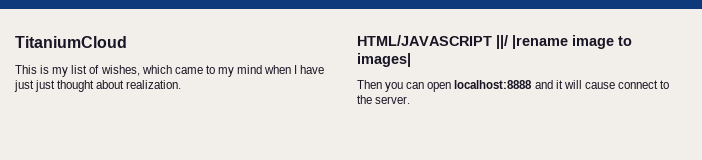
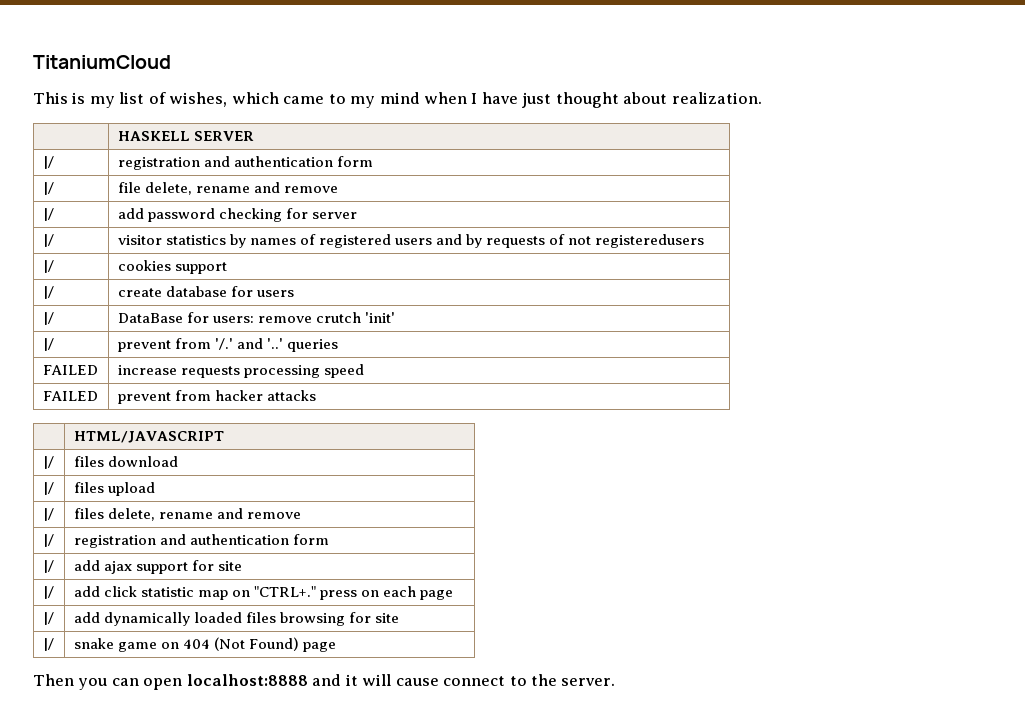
- This is my list of wishes, which came to my mind when I have just just thought about realization.
+ This is my list of wishes, which came to my mind when I have just thought about realization.
- HTML/JAVASCRIPT ||/ |rename image to images|
+ | HASKELL SERVER
+ |/ | registration and authentication form
+ |/ | file delete, rename and remove
+ |/ | add password checking for server
+ |/ | visitor statistics by names of registered users and by requests of not registeredusers
+ |/ | cookies support
+ |/ | create database for users
+ |/ | DataBase for users: remove crutch 'init'
+ |/ | prevent from '/.' and '..' queries
+ FAILED | increase requests processing speed
+ FAILED | prevent from hacker attacks
+ | HTML/JAVASCRIPT
+ |/ | files download
+ |/ | files upload
+ |/ | files delete, rename and remove
+ |/ | registration and authentication form
+ |/ | add ajax support for site
+ |/ | add click statistic map on "CTRL+." press on each page
+ |/ | add dynamically loaded files browsing for site
+ |/ | snake game on 404 (Not Found) page

